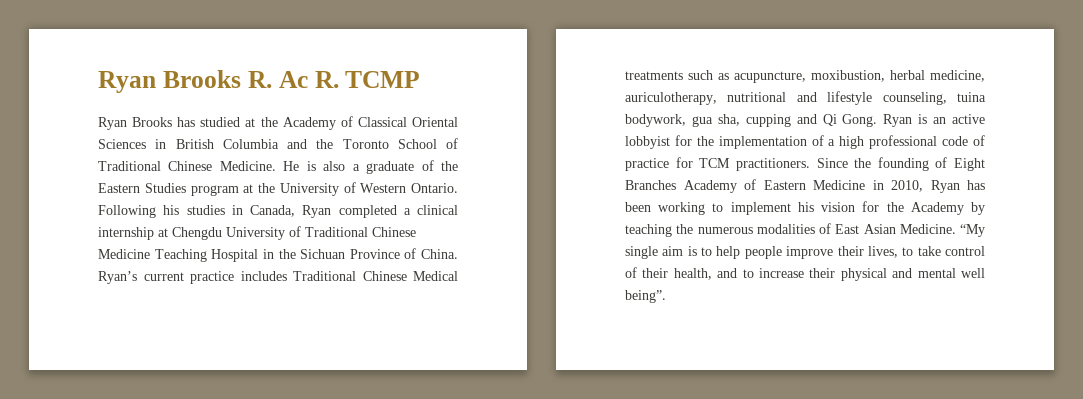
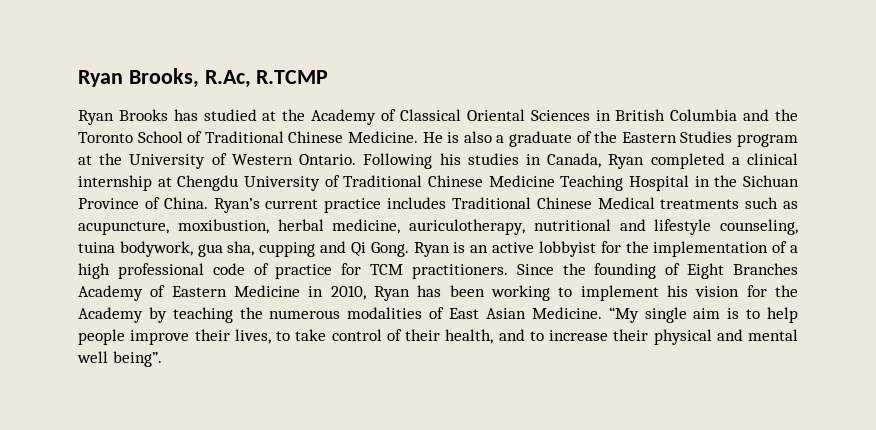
- Ryan Brooks R. Ac R. TCMP
+ Ryan Brooks, R.Ac, R.TCMP

